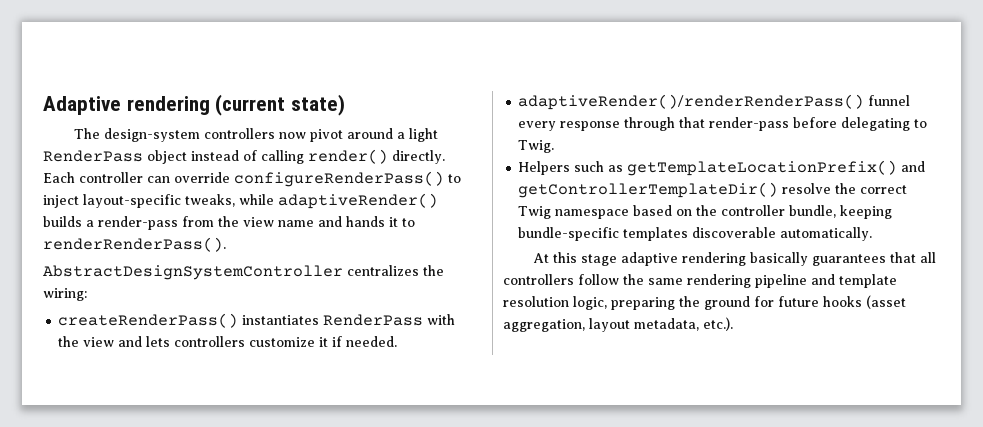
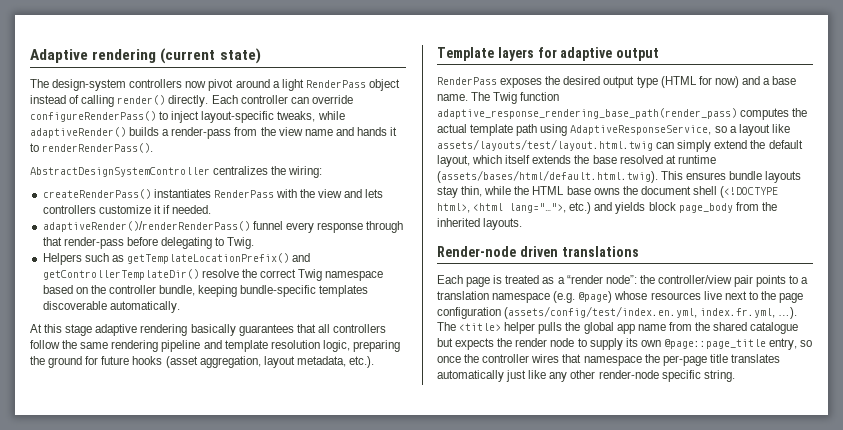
+ Template layers for adaptive output
+ RenderPass exposes the desired output type (HTML for now) and a base name. The Twig function adaptive_response_rendering_base_path(render_pass) computes the actual template path using AdaptiveResponseService, so a layout like assets/layouts/test/layout.html.twig can simply extend the default layout, which itself extends the base resolved at runtime (assets/bases/html/default.html.twig). This ensures bundle layouts stay thin, while the HTML base owns the document shell (<!DOCTYPE html>, <html lang="…">, etc.) and yields block page_body from the inherited layouts.
+ Render-node driven translations
+ Each page is treated as a “render node”: the controller/view pair points to a translation namespace (e.g. @page) whose resources live next to the page configuration (assets/config/test/index.en.yml, index.fr.yml, …). The <title> helper pulls the global app name from the shared catalogue but expects the render node to supply its own @page::page_title entry, so once the controller wires that namespace the per-page title translates automatically just like any other render-node specific string.

